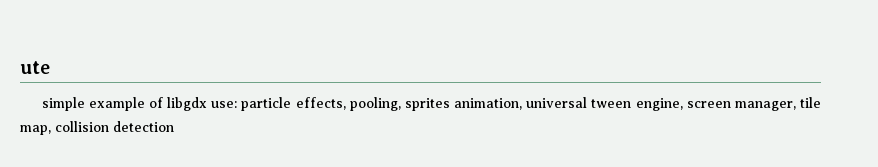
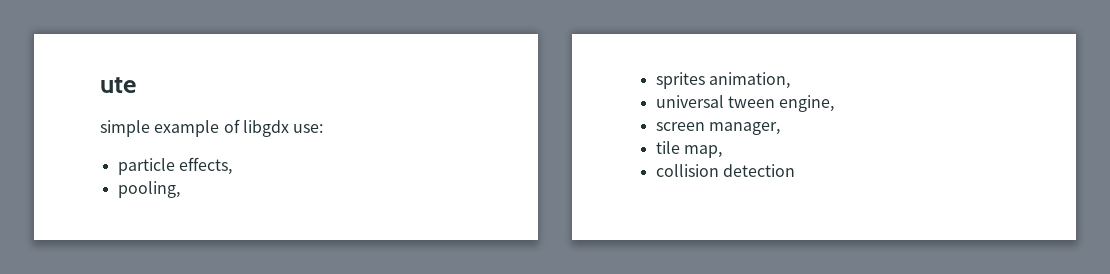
- simple example of libgdx use: particle effects, pooling, sprites animation, universal tween engine, screen manager, tile map, collision detection
+ simple example of libgdx use:
+ particle effects,
+ pooling,
+ sprites animation,
+ universal tween engine,
+ screen manager,
+ tile map,
+ collision detection

